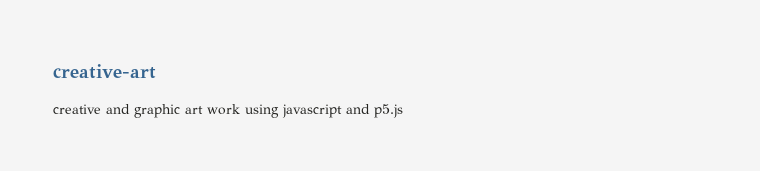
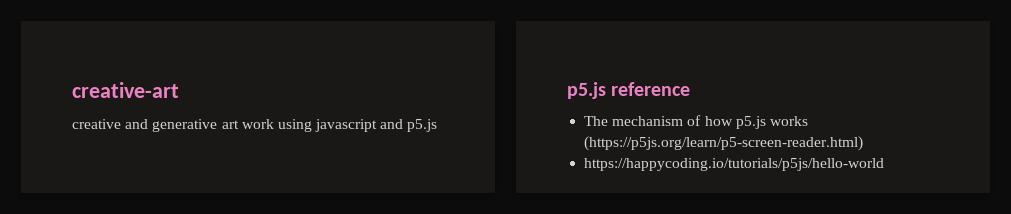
- creative and graphic art work using javascript and p5.js
+ creative and generative art work using javascript and p5.js
+ p5.js reference
+ The mechanism of how p5.js works (https://p5js.org/learn/p5-screen-reader.html)
+ https://happycoding.io/tutorials/p5js/hello-world

